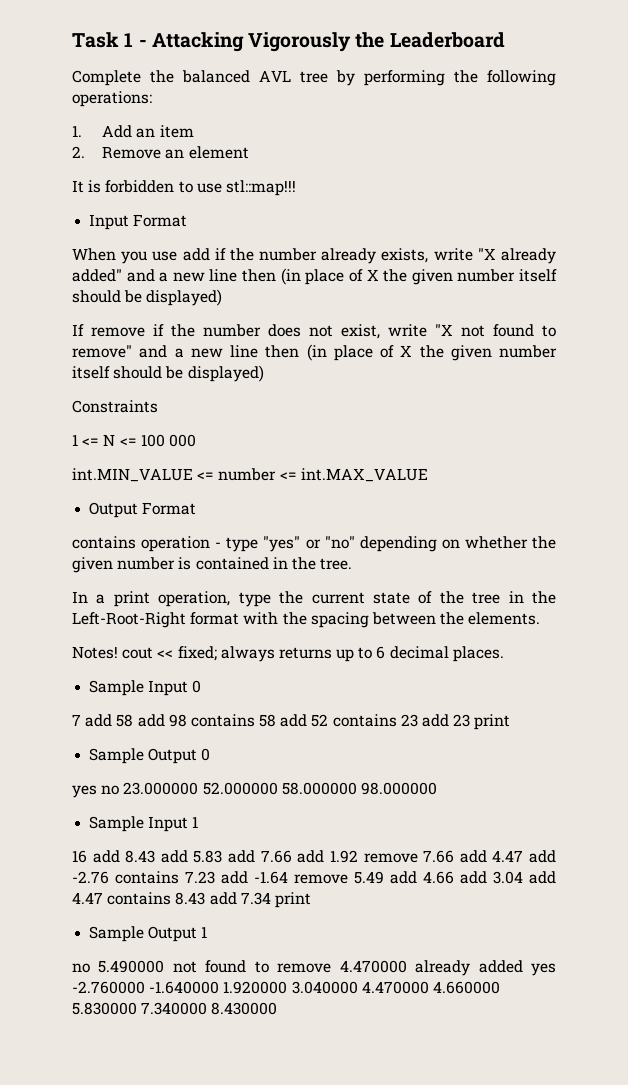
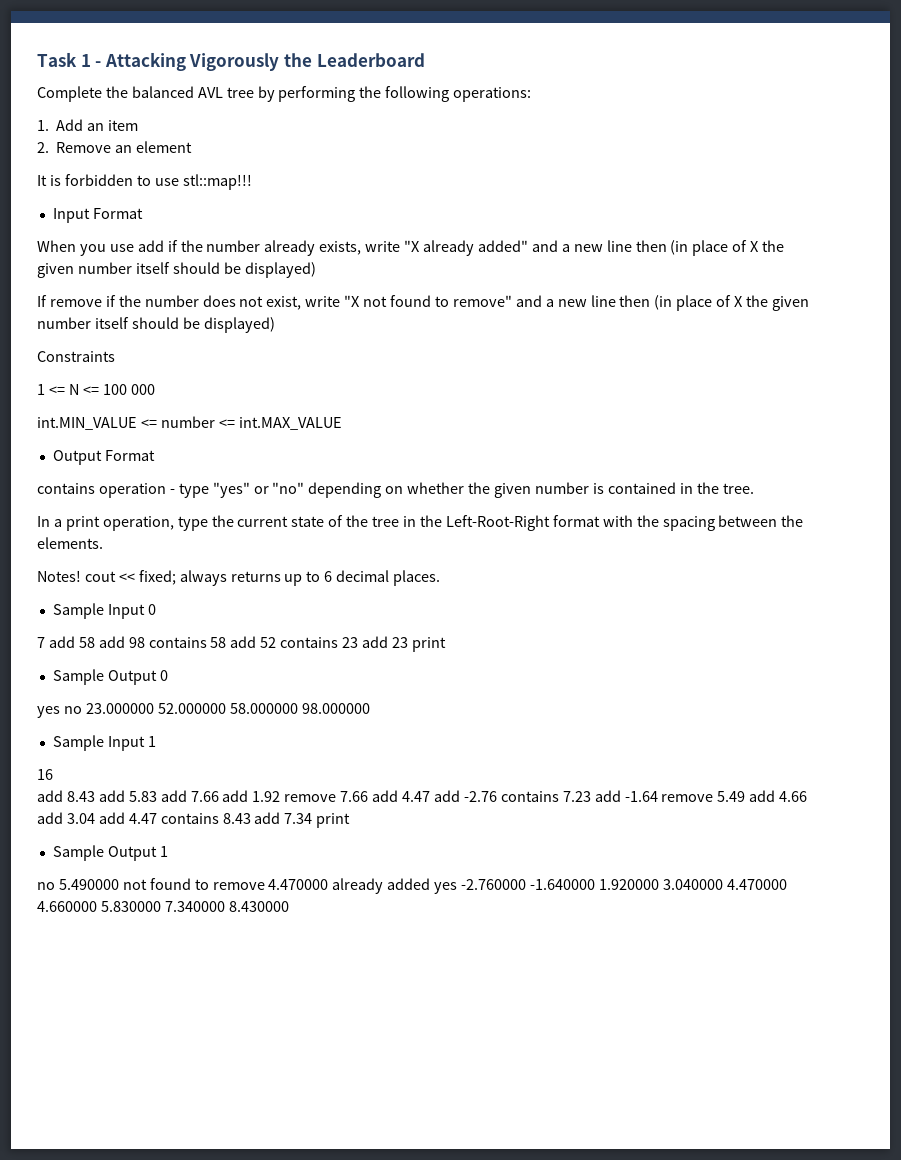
- 16 add 8.43 add 5.83 add 7.66 add 1.92 remove 7.66 add 4.47 add -2.76 contains 7.23 add -1.64 remove 5.49 add 4.66 add 3.04 add 4.47 contains 8.43 add 7.34 print
+ 16
+ add 8.43 add 5.83 add 7.66 add 1.92 remove 7.66 add 4.47 add -2.76 contains 7.23 add -1.64 remove 5.49 add 4.66 add 3.04 add 4.47 contains 8.43 add 7.34 print

